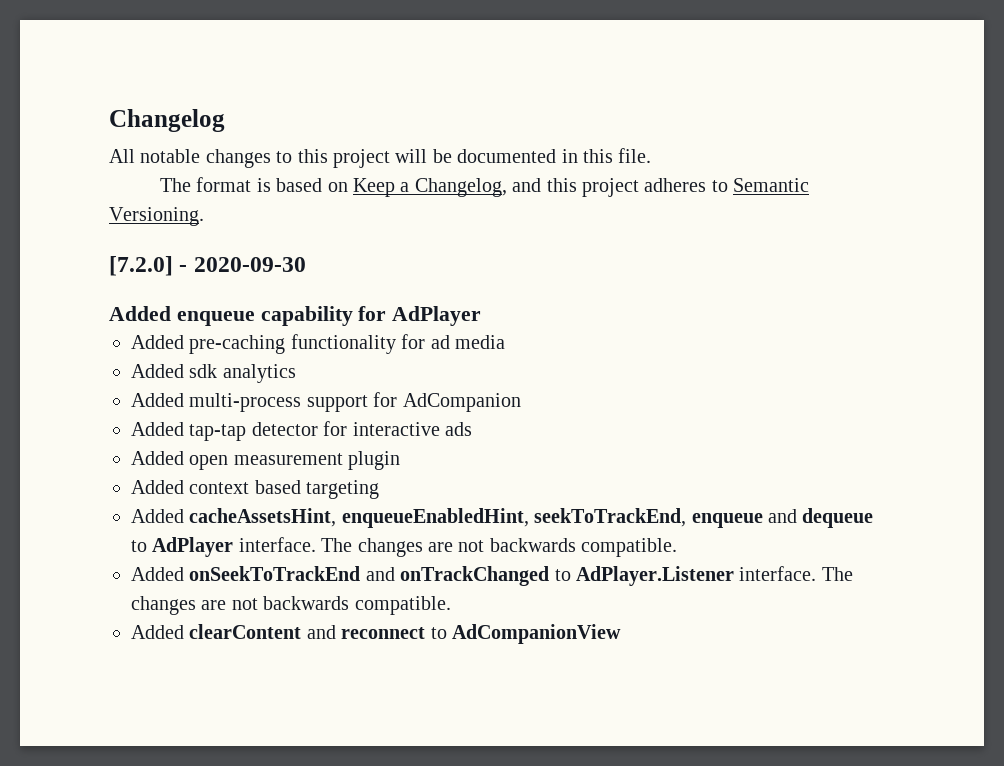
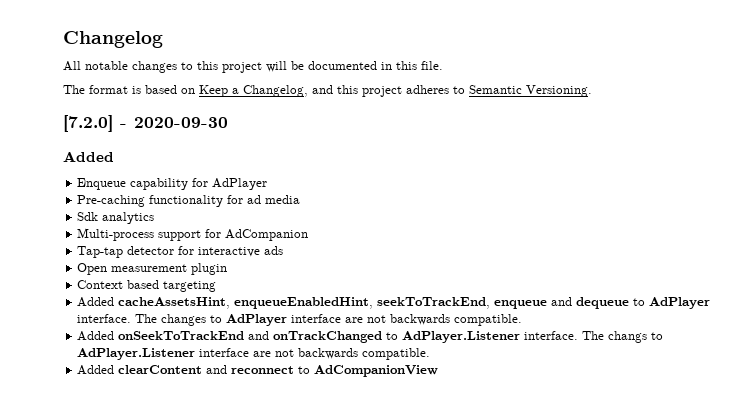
  [7.2.0] - 2020-09-30
- Added enqueue capability for AdPlayer
+ Added
+ Enqueue capability for AdPlayer
- Added pre-caching functionality for ad media
+ Pre-caching functionality for ad media
- Added sdk analytics
+ Sdk analytics
- Added multi-process support for AdCompanion
+ Multi-process support for AdCompanion
- Added tap-tap detector for interactive ads
+ Tap-tap detector for interactive ads
- Added open measurement plugin
+ Open measurement plugin
- Added context based targeting
+ Context based targeting
- Added cacheAssetsHint, enqueueEnabledHint, seekToTrackEnd, enqueue and dequeue to AdPlayer interface. The changes are not backwards compatible.
+ Added cacheAssetsHint, enqueueEnabledHint, seekToTrackEnd, enqueue and dequeue to AdPlayer interface. The changes to AdPlayer interface are not backwards compatible.
- Added onSeekToTrackEnd and onTrackChanged to AdPlayer.Listener interface. The changes are not backwards compatible.
+ Added onSeekToTrackEnd and onTrackChanged to AdPlayer.Listener interface. The changs to AdPlayer.Listener interface are not backwards compatible.

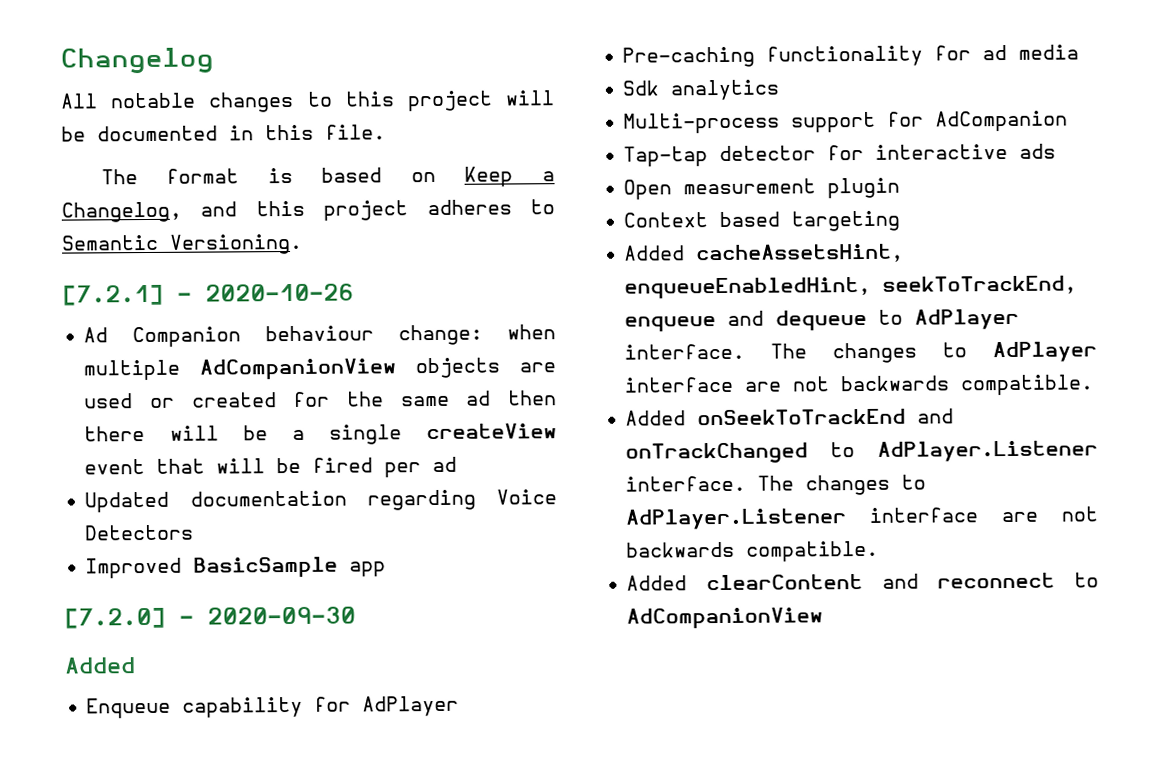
+ [7.2.1] - 2020-10-26
+ Ad Companion behaviour change: when multiple AdCompanionView objects are used or created for the same ad then there will be a single createView event that will be fired per ad
+ Updated documentation regarding Voice Detectors
+ Improved BasicSample app
- The changs to AdPlayer.Listener interface are not backwards compatible.
+ The changes to AdPlayer.Listener interface are not backwards compatible.

